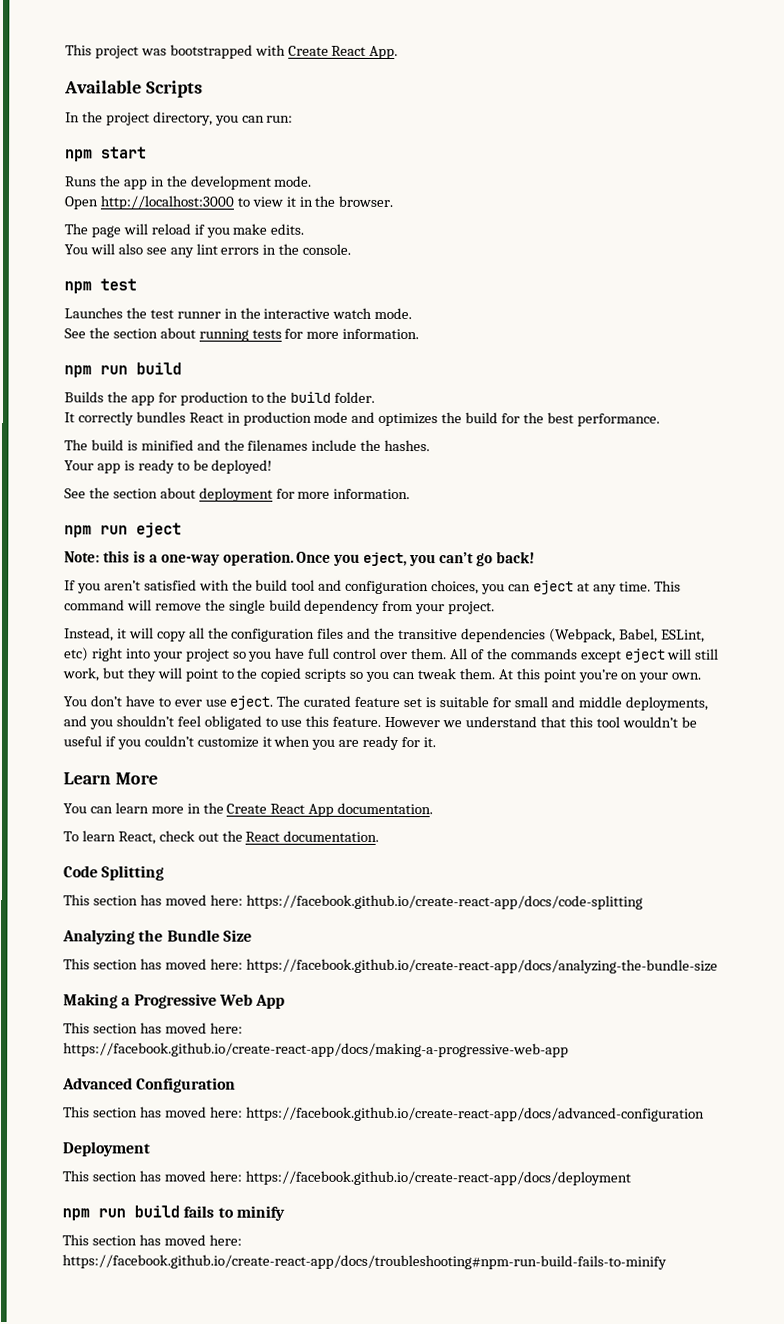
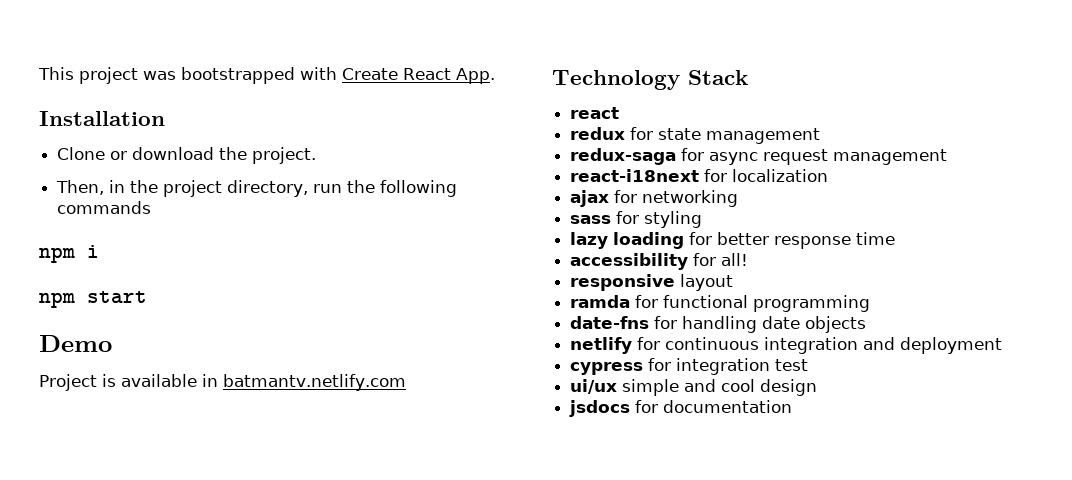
- Available Scripts
- In the project directory, you can run:
+ Installation
+ Clone or download the project.
+ Then, in the project directory, run the following commands
+ npm i
  npm start
- Runs the app in the development mode.
- Open http://localhost:3000 to view it in the browser.
- The page will reload if you make edits.
- You will also see any lint errors in the console.
- npm test
- Launches the test runner in the interactive watch mode.
- See the section about running tests for more information.
- npm run build
- Builds the app for production to the build folder.
- It correctly bundles React in production mode and optimizes the build for the best performance.
- The build is minified and the filenames include the hashes.
- Your app is ready to be deployed!
- See the section about deployment for more information.
- npm run eject
- Note: this is a one-way operation. Once you eject, you can’t go back!
- If you aren’t satisfied with the build tool and configuration choices, you can eject at any time. This command will remove the single build dependency from your project.
- Instead, it will copy all the configuration files and the transitive dependencies (Webpack, Babel, ESLint, etc) right into your project so you have full control over them. All of the commands except eject will still work, but they will point to the copied scripts so you can tweak them. At this point you’re on your own.
- You don’t have to ever use eject. The curated feature set is suitable for small and middle deployments, and you shouldn’t feel obligated to use this feature. However we understand that this tool wouldn’t be useful if you couldn’t customize it when you are ready for it.
- Learn More
- You can learn more in the Create React App documentation.
- To learn React, check out the React documentation.
- Code Splitting
- This section has moved here: https://facebook.github.io/create-react-app/docs/code-splitting
- Analyzing the Bundle Size
- This section has moved here: https://facebook.github.io/create-react-app/docs/analyzing-the-bundle-size
- Making a Progressive Web App
- This section has moved here: https://facebook.github.io/create-react-app/docs/making-a-progressive-web-app
- Advanced Configuration
- This section has moved here: https://facebook.github.io/create-react-app/docs/advanced-configuration
- Deployment
- This section has moved here: https://facebook.github.io/create-react-app/docs/deployment
- npm run build fails to minify
- This section has moved here: https://facebook.github.io/create-react-app/docs/troubleshooting#npm-run-build-fails-to-minify
+ Demo
+ Project is available in batmantv.netlify.com
+ Technology Stack
+ react
+ redux for state management
+ redux-saga for async request management
+ react-i18next for localization
+ ajax for networking
+ sass for styling
+ lazy loading for better response time
+ accessibility for all!
+ responsive layout
+ ramda for functional programming
+ date-fns for handling date objects
+ netlify for continuous integration and deployment
+ cypress for integration test
+ ui/ux simple and cool design
+ jsdocs for documentation

